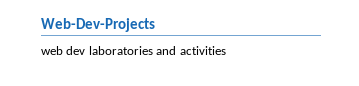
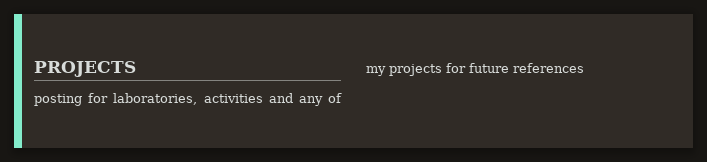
- Web-Dev-Projects
- web dev laboratories and activities
+ PROJECTS
+ posting for laboratories, activities and any of my projects for future references

